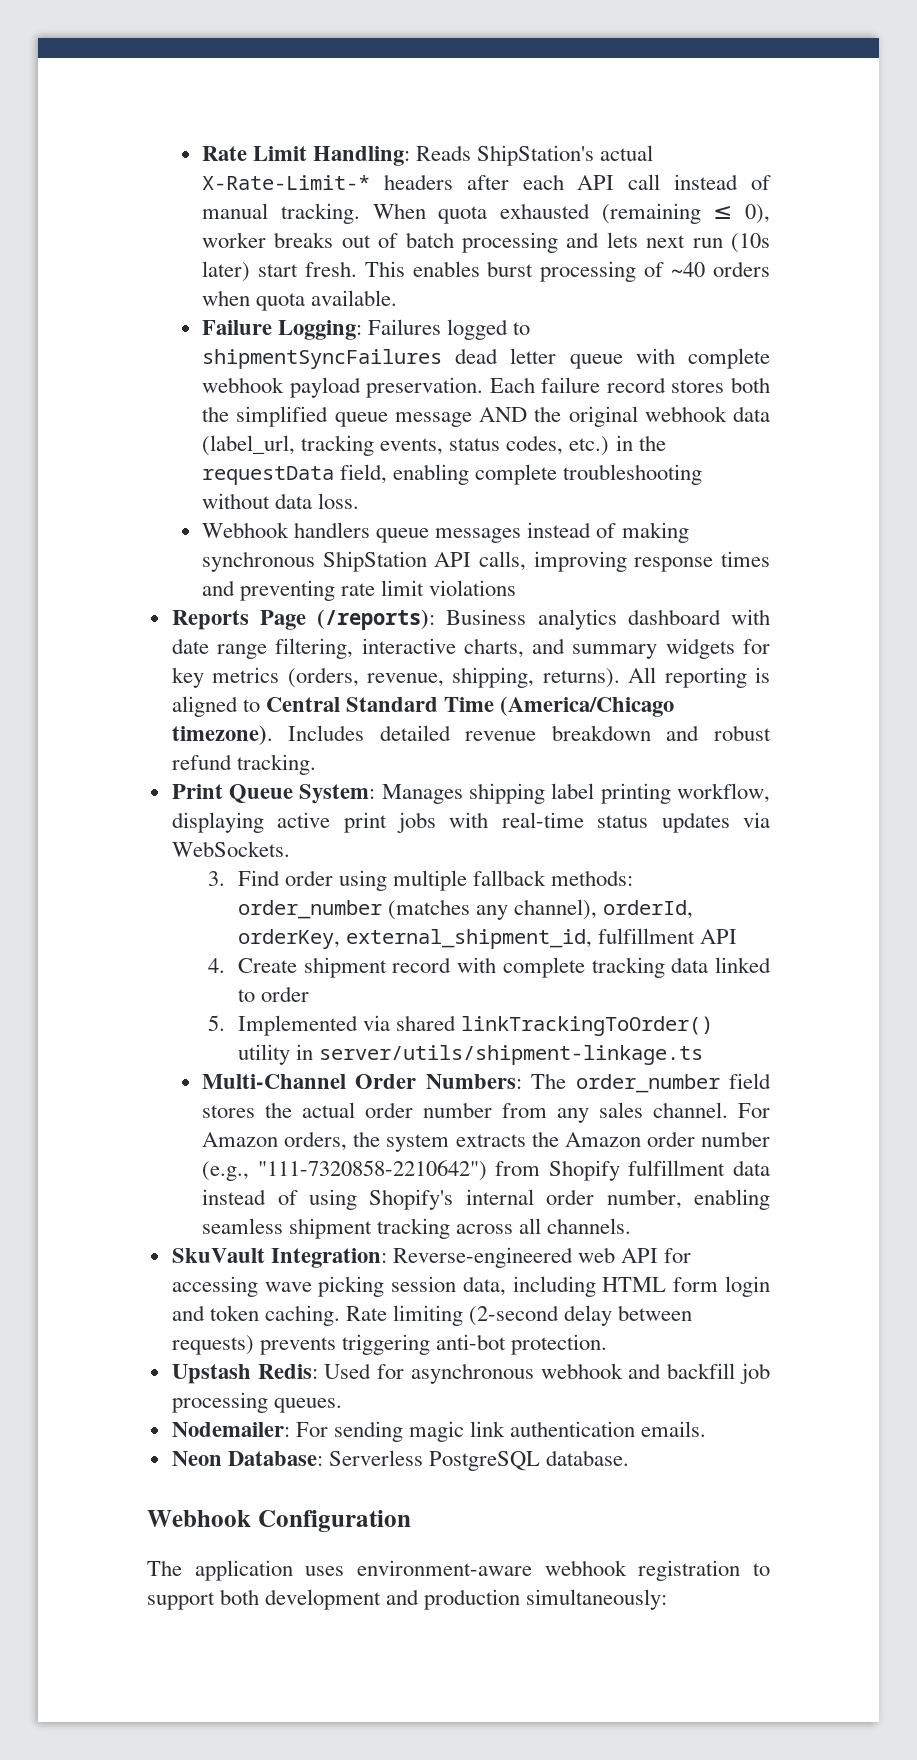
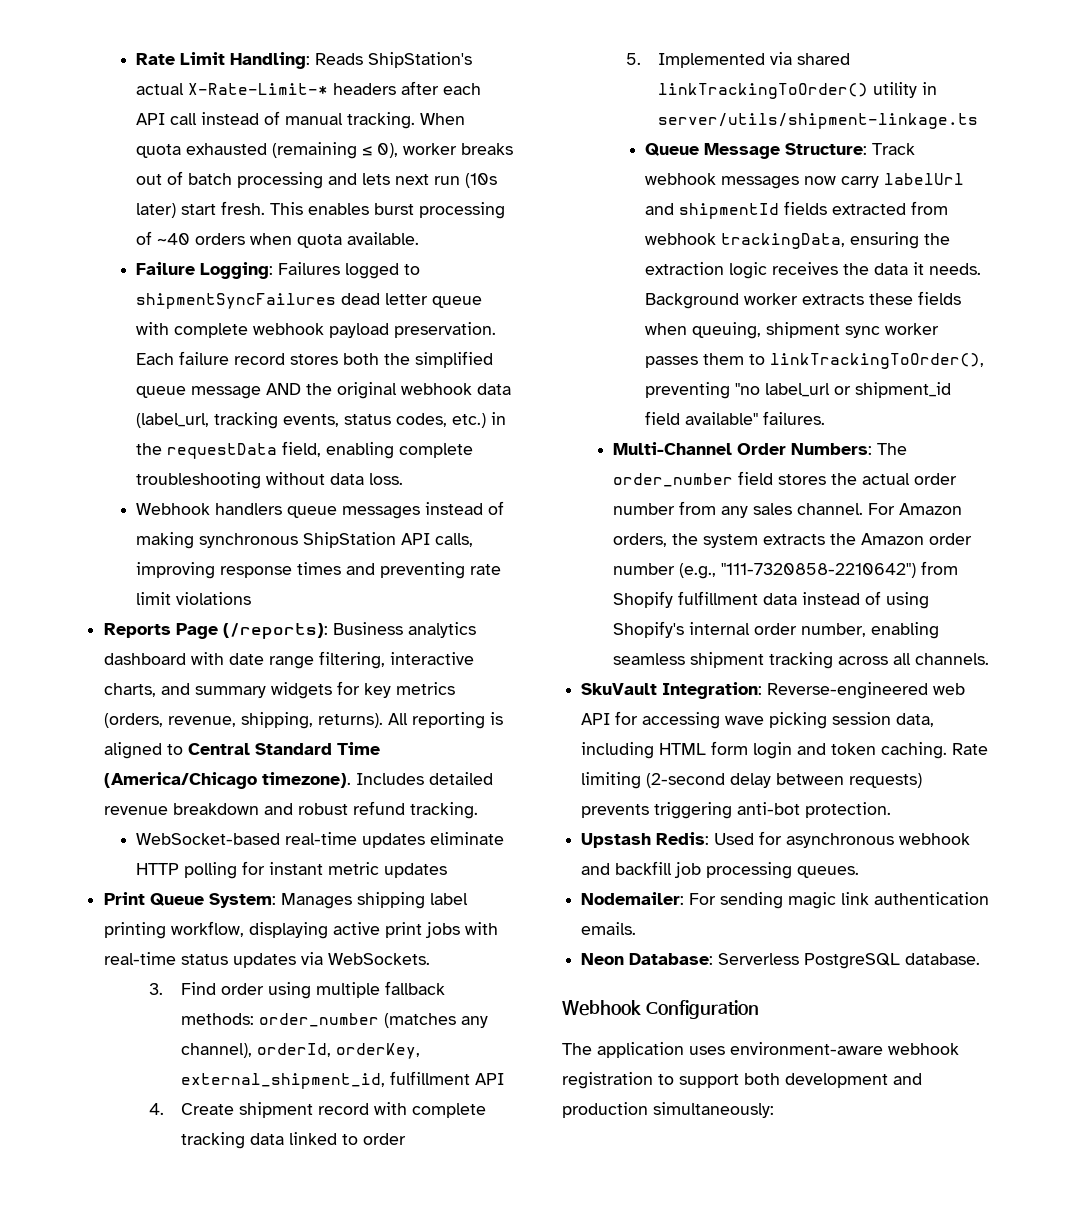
+ WebSocket-based real-time updates eliminate HTTP polling for instant metric updates
+ Queue Message Structure: Track webhook messages now carry labelUrl and shipmentId fields extracted from webhook trackingData, ensuring the extraction logic receives the data it needs. Background worker extracts these fields when queuing, shipment sync worker passes them to linkTrackingToOrder(), preventing "no label_url or shipment_id field available" failures.

